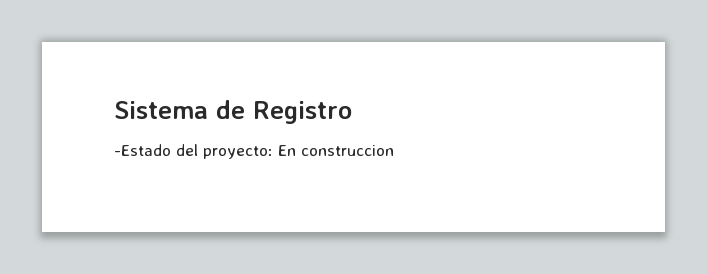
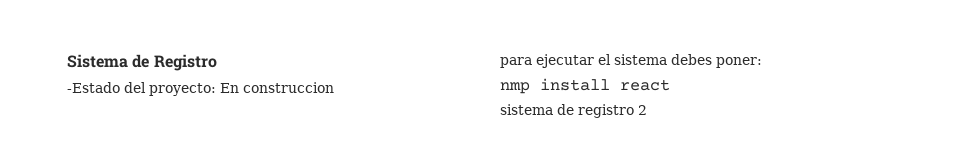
+ para ejecutar el sistema debes poner:
+ nmp install react
+ sistema de registro 2

